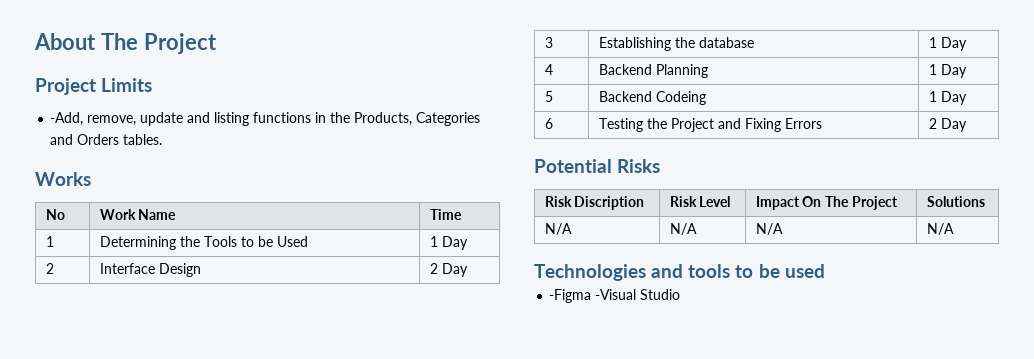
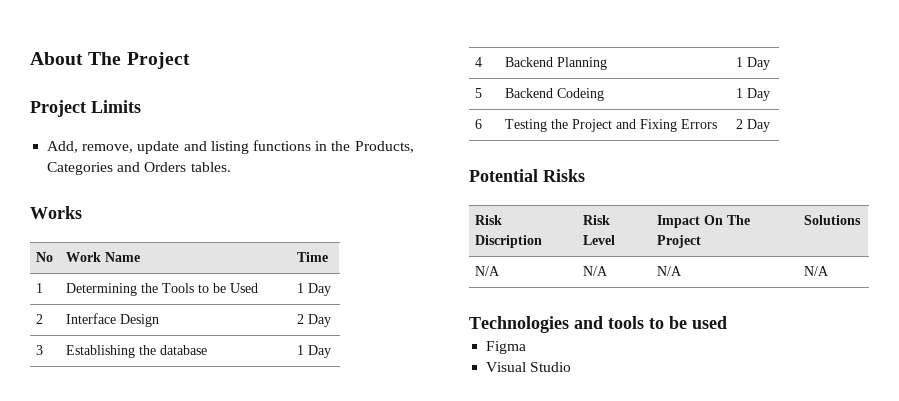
- -Add, remove, update and listing functions in the Products, Categories and Orders tables.
+ Add, remove, update and listing functions in the Products, Categories and Orders tables.
- -Figma -Visual Studio
+ Figma
+ Visual Studio

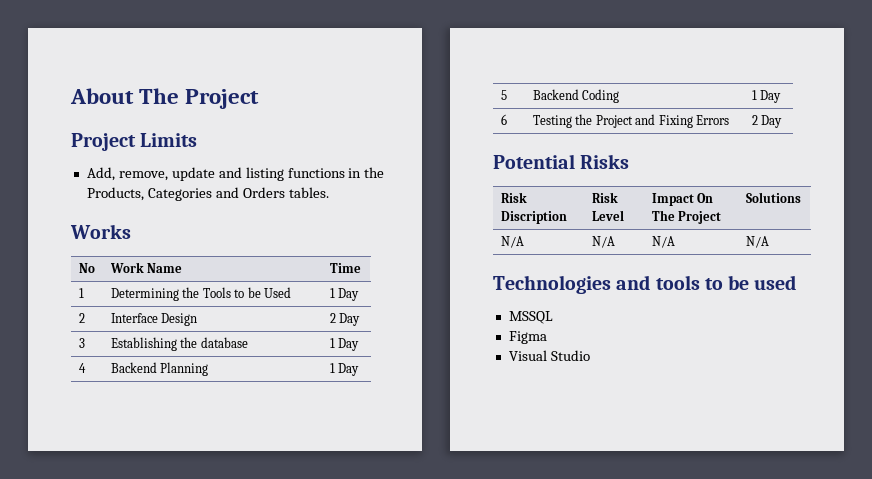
- 5 | Backend Codeing | 1 Day
+ 5 | Backend Coding | 1 Day
+ MSSQL

